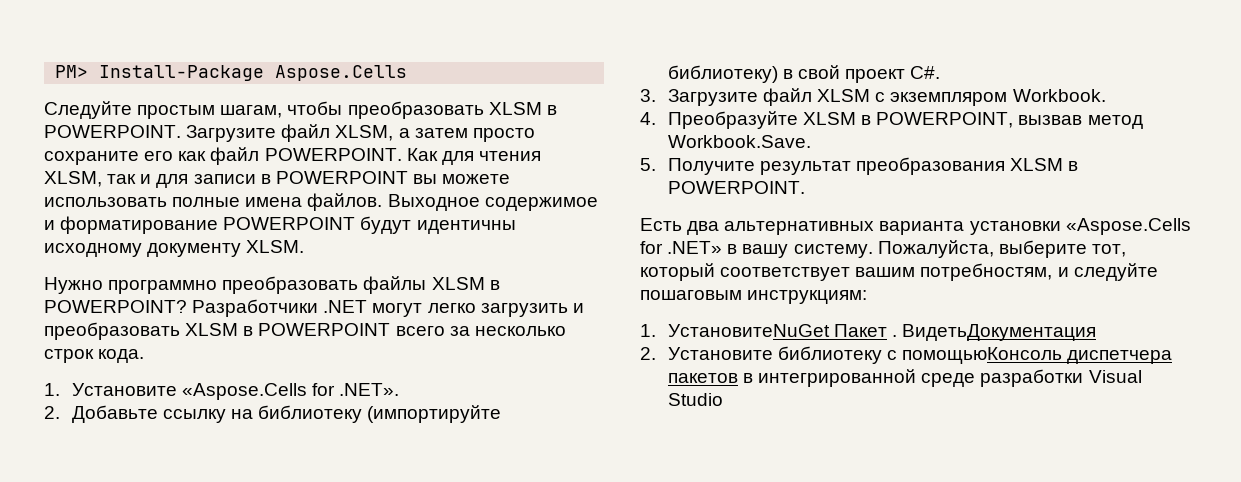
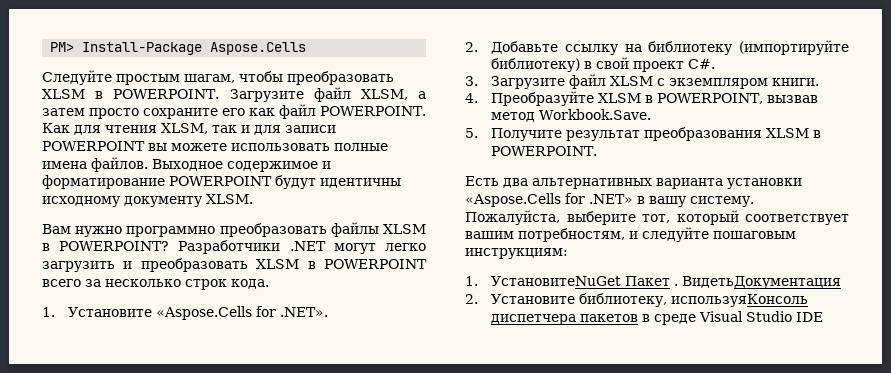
- Как для чтения XLSM, так и для записи в POWERPOINT вы можете использовать полные имена файлов.
+ Как для чтения XLSM, так и для записи POWERPOINT вы можете использовать полные имена файлов.
- Нужно программно преобразовать файлы XLSM в POWERPOINT?
+ Вам нужно программно преобразовать файлы XLSM в POWERPOINT?
- 3. Загрузите файл XLSM с экземпляром Workbook.
+ 3. Загрузите файл XLSM с экземпляром книги.
- 2. Установите библиотеку с помощьюКонсоль диспетчера пакетов в интегрированной среде разработки Visual Studio
+ 2. Установите библиотеку, используяКонсоль диспетчера пакетов в среде Visual Studio IDE

